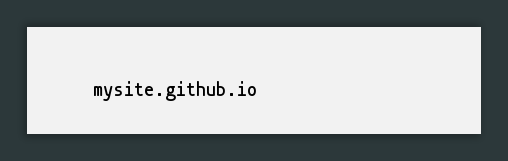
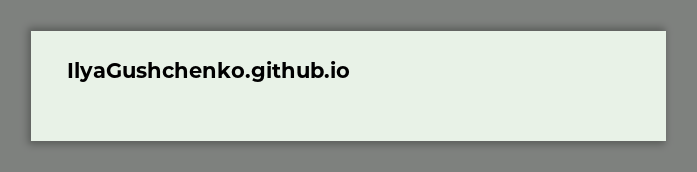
- mysite.github.io
+ IlyaGushchenko.github.io

